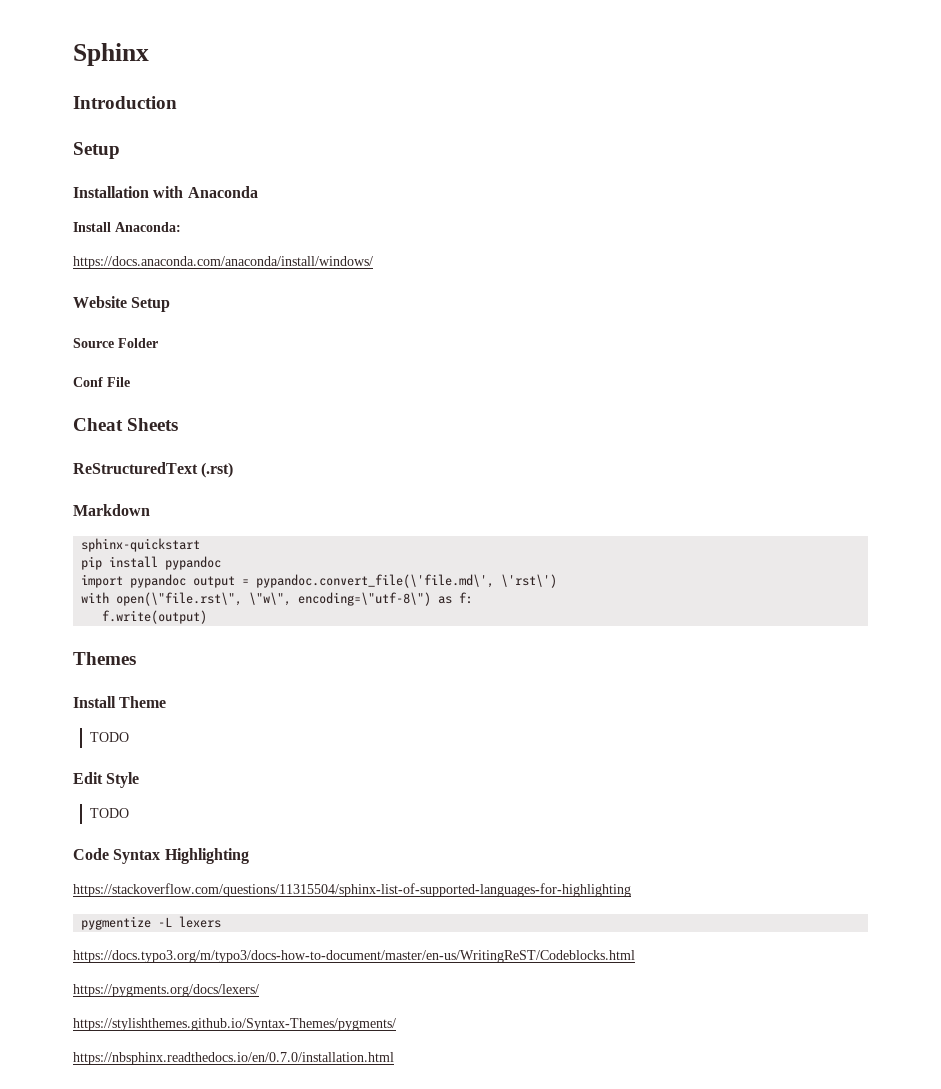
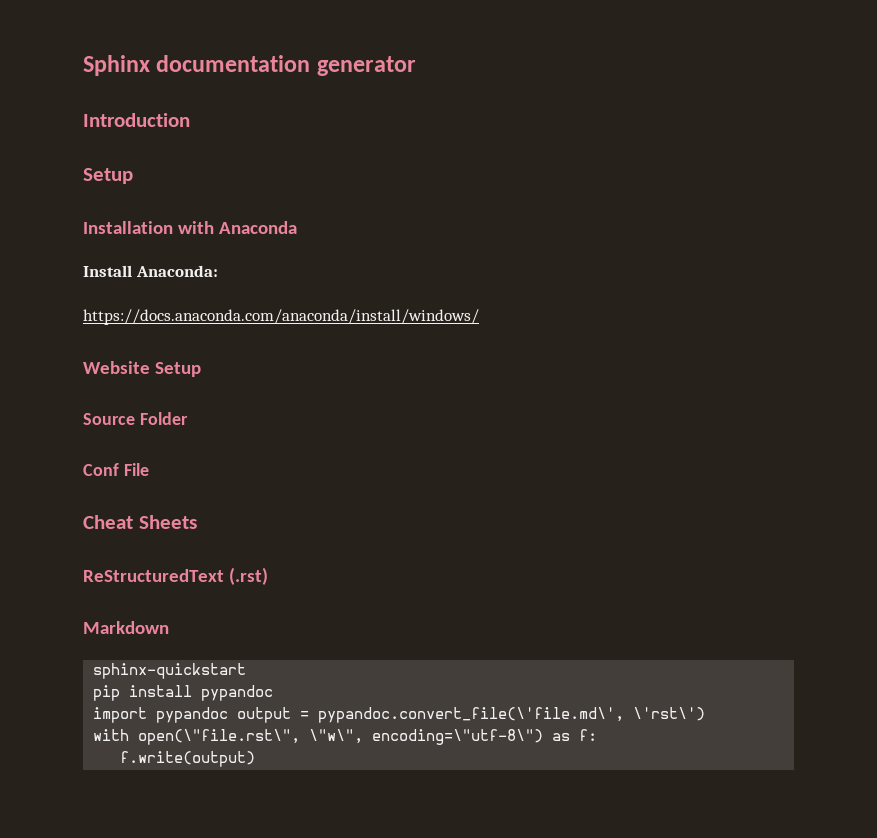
- Sphinx
+ Sphinx documentation generator
- Themes
- Install Theme
- TODO
- Edit Style
- TODO
- Code Syntax Highlighting
- https://stackoverflow.com/questions/11315504/sphinx-list-of-supported-languages-for-highlighting
- pygmentize -L lexers
- https://docs.typo3.org/m/typo3/docs-how-to-document/master/en-us/WritingReST/Codeblocks.html
- https://pygments.org/docs/lexers/
- https://stylishthemes.github.io/Syntax-Themes/pygments/
- https://nbsphinx.readthedocs.io/en/0.7.0/installation.html

